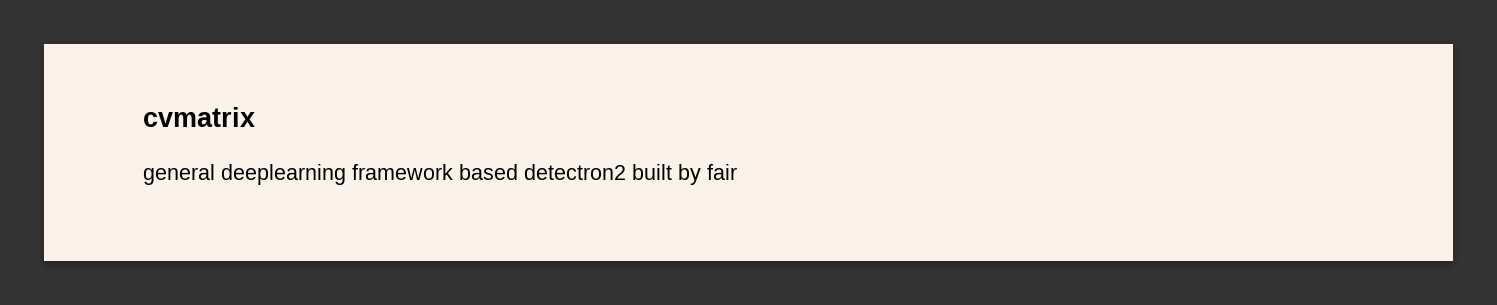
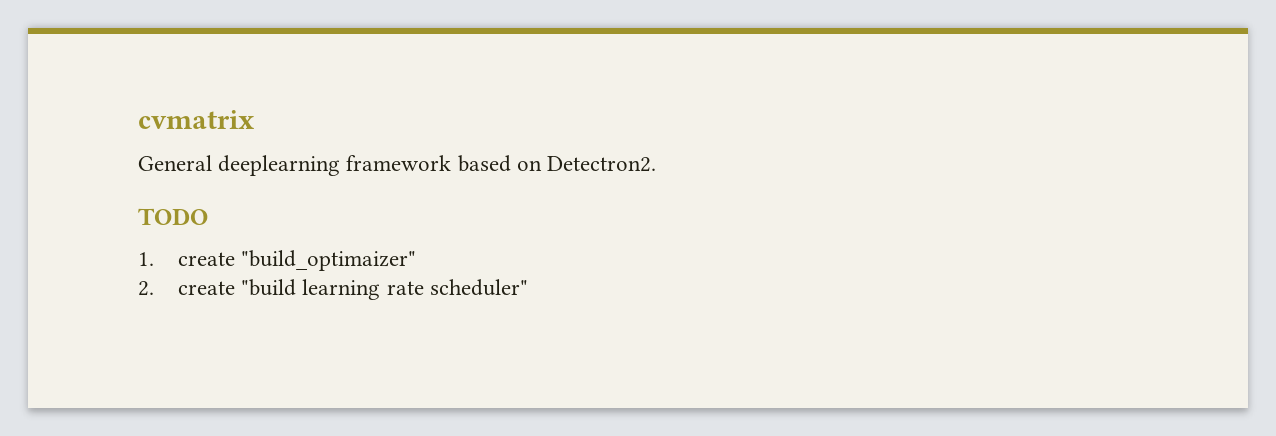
- general deeplearning framework based detectron2 built by fair
+ General deeplearning framework based on Detectron2.
+ TODO
+ 1. create "build_optimaizer"
+ 2. create "build learning rate scheduler"

